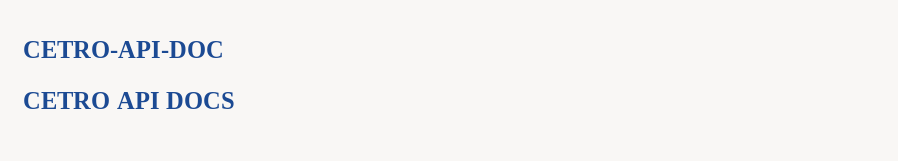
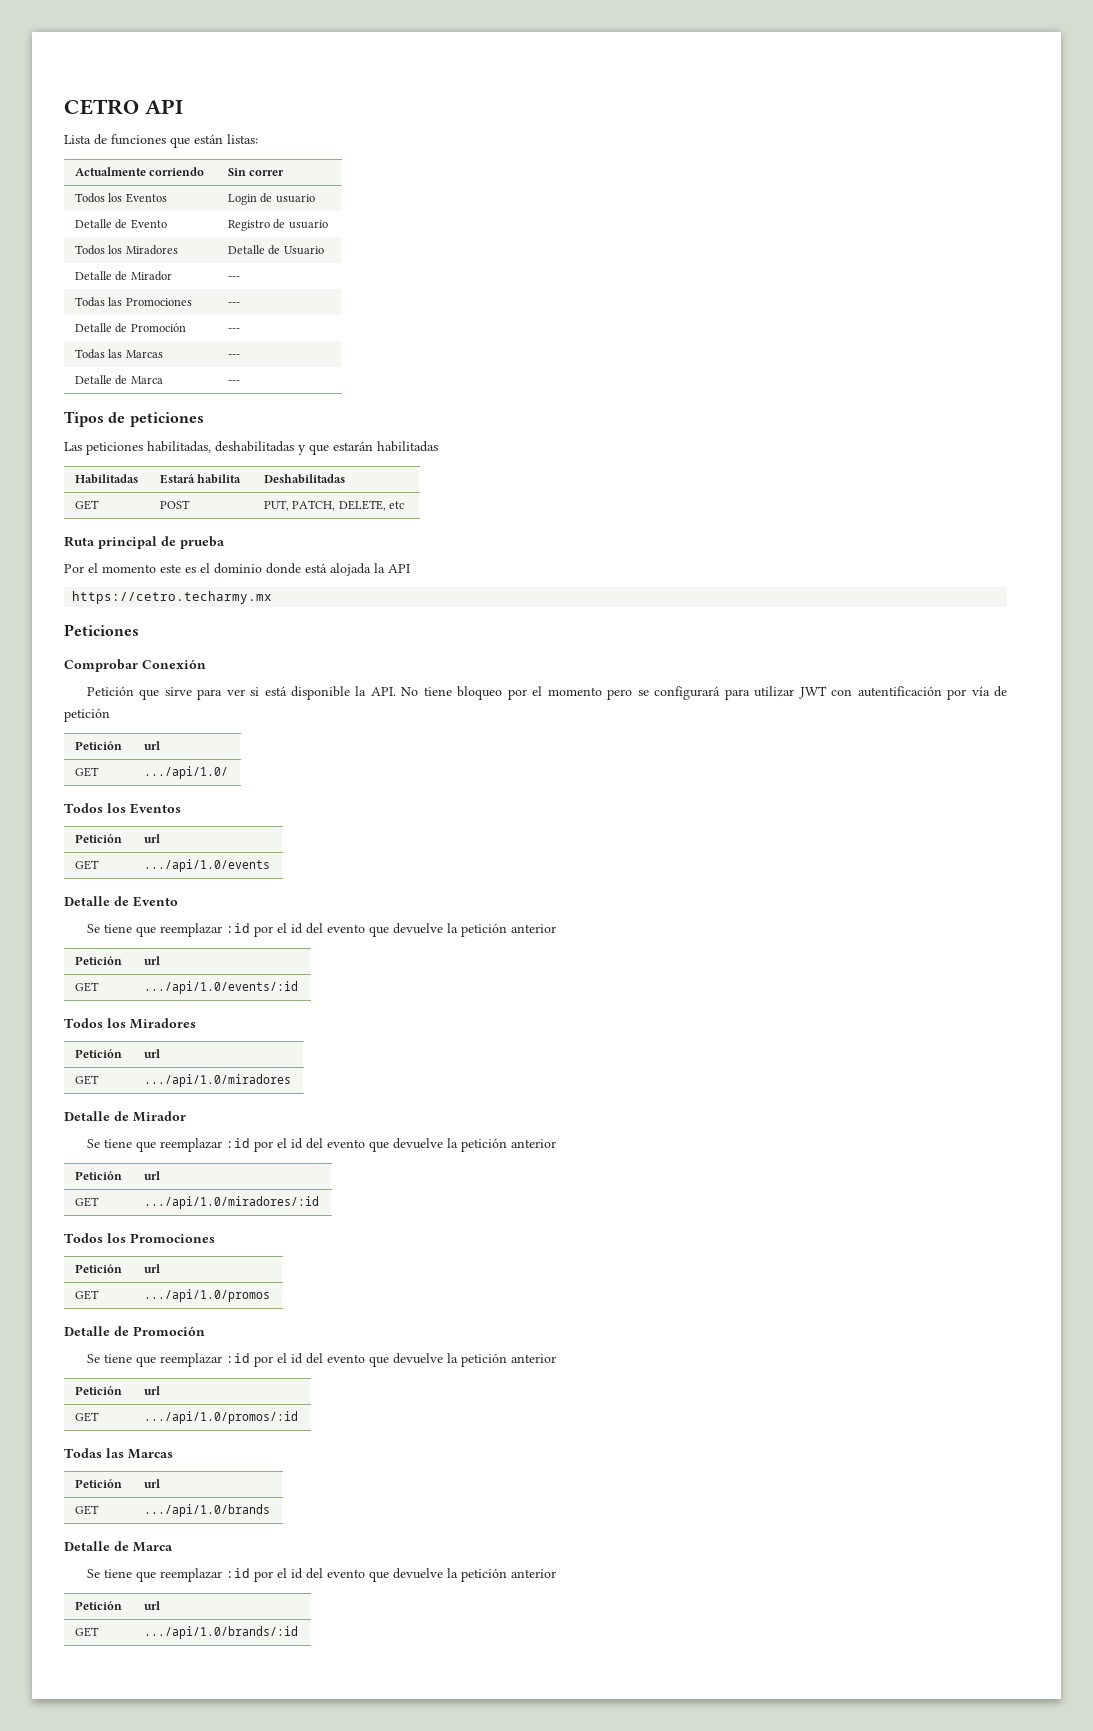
- CETRO-API-DOC
- CETRO API DOCS
+ CETRO API
+ Lista de funciones que están listas:
+ Actualmente corriendo | Sin correr
+ Todos los Eventos | Login de usuario
+ Detalle de Evento | Registro de usuario
+ Todos los Miradores | Detalle de Usuario
+ Detalle de Mirador | ---
+ Todas las Promociones | ---
+ Detalle de Promoción | ---
+ Todas las Marcas | ---
+ Detalle de Marca | ---
+ Tipos de peticiones
+ Las peticiones habilitadas, deshabilitadas y que estarán habilitadas
+ Habilitadas | Estará habilita | Deshabilitadas
+ GET | POST | PUT, PATCH, DELETE, etc
+ Ruta principal de prueba
+ Por el momento este es el dominio donde está alojada la API
+ https://cetro.techarmy.mx
+ Peticiones
+ Comprobar Conexión
+ Petición que sirve para ver si está disponible la API. No tiene bloqueo por el momento pero se configurará para utilizar JWT con autentificación por vía de petición
+ Petición | url
+ GET | .../api/1.0/
+ Todos los Eventos
+ Petición | url
+ GET | .../api/1.0/events
+ Detalle de Evento
+ Se tiene que reemplazar :id por el id del evento que devuelve la petición anterior
+ Petición | url
+ GET | .../api/1.0/events/:id
+ Todos los Miradores
+ Petición | url
+ GET | .../api/1.0/miradores
+ Detalle de Mirador
+ Se tiene que reemplazar :id por el id del evento que devuelve la petición anterior
+ Petición | url
+ GET | .../api/1.0/miradores/:id
+ Todos los Promociones
+ Petición | url
+ GET | .../api/1.0/promos
+ Detalle de Promoción
+ Se tiene que reemplazar :id por el id del evento que devuelve la petición anterior
+ Petición | url
+ GET | .../api/1.0/promos/:id
+ Todas las Marcas
+ Petición | url
+ GET | .../api/1.0/brands
+ Detalle de Marca
+ Se tiene que reemplazar :id por el id del evento que devuelve la petición anterior
+ Petición | url
+ GET | .../api/1.0/brands/:id

